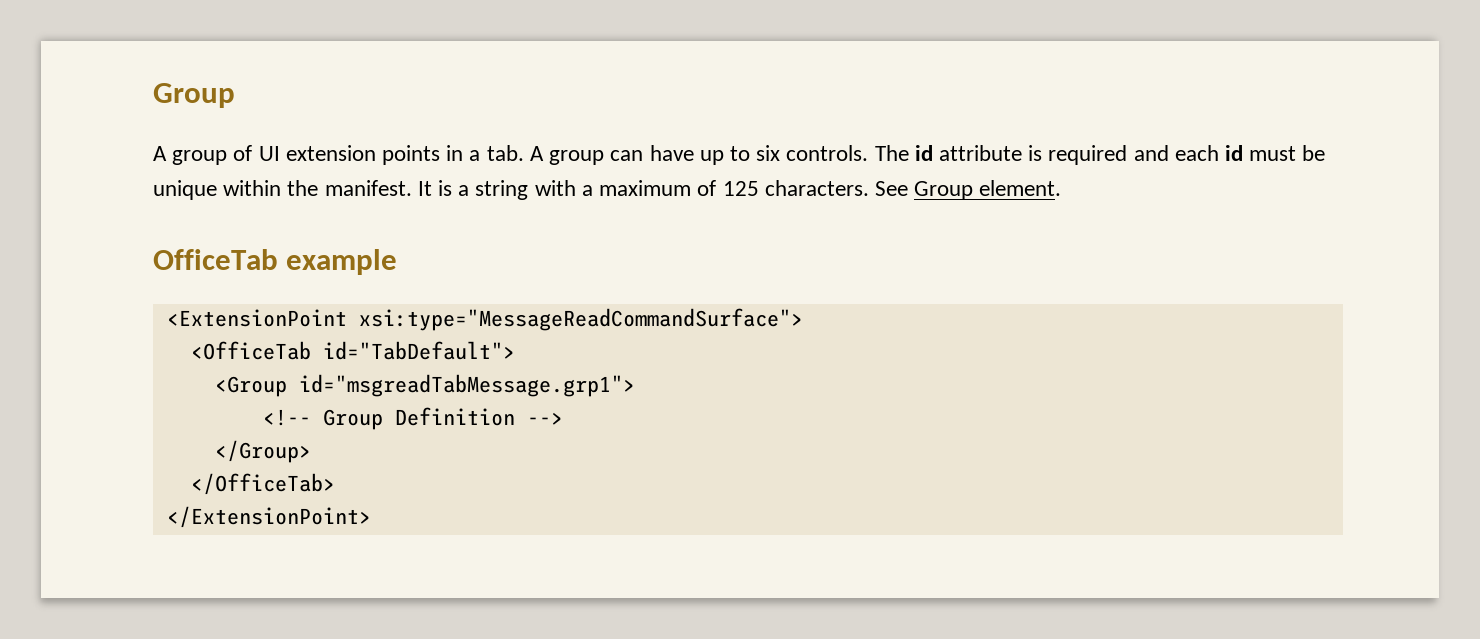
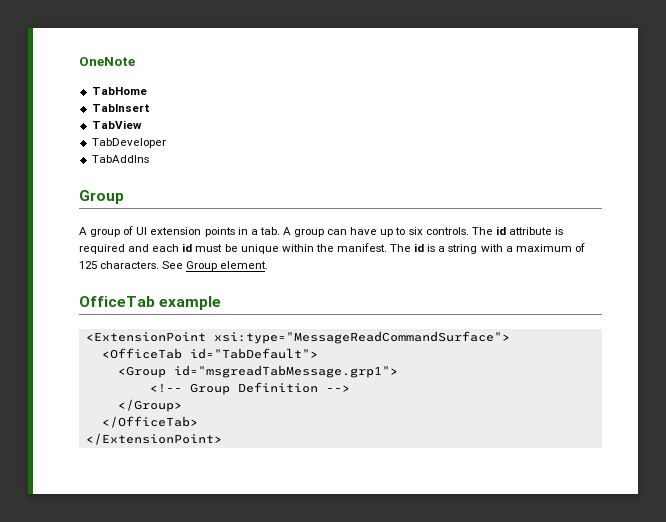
+ OneNote
+ TabHome
+ TabInsert
+ TabView
+ TabDeveloper
+ TabAddIns
- It is a string with a maximum of 125 characters.
+ The id is a string with a maximum of 125 characters.

